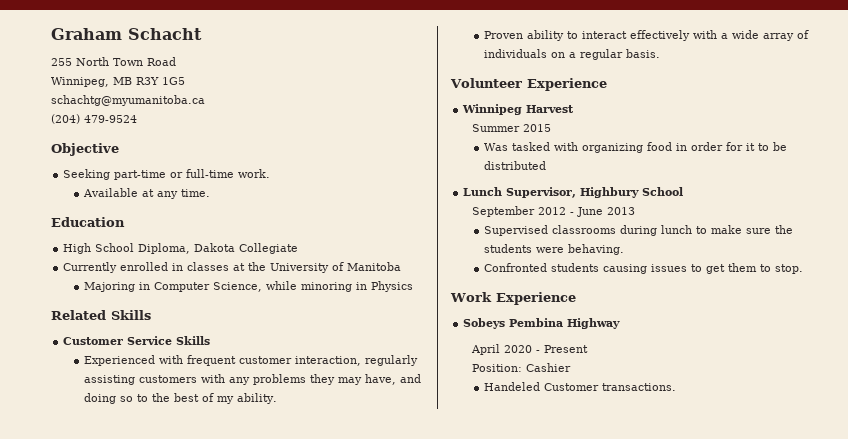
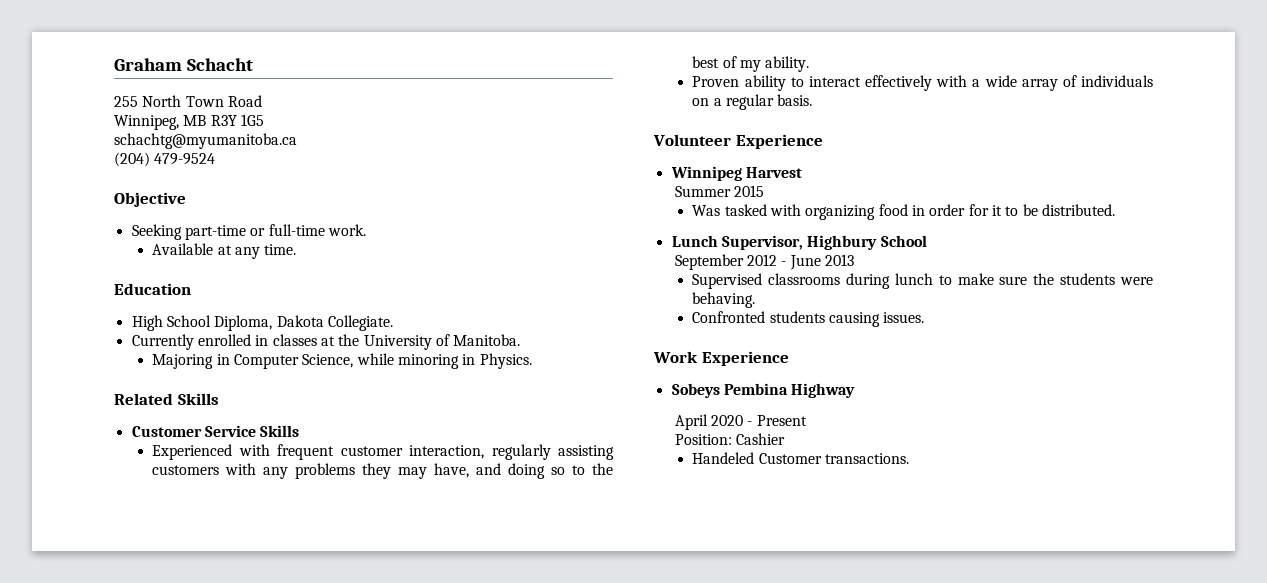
- High School Diploma, Dakota Collegiate
+ High School Diploma, Dakota Collegiate.
- Currently enrolled in classes at the University of Manitoba
+ Currently enrolled in classes at the University of Manitoba.
- Majoring in Computer Science, while minoring in Physics
+ Majoring in Computer Science, while minoring in Physics.
- Was tasked with organizing food in order for it to be distributed
+ Was tasked with organizing food in order for it to be distributed.
- Confronted students causing issues to get them to stop.
+ Confronted students causing issues.

